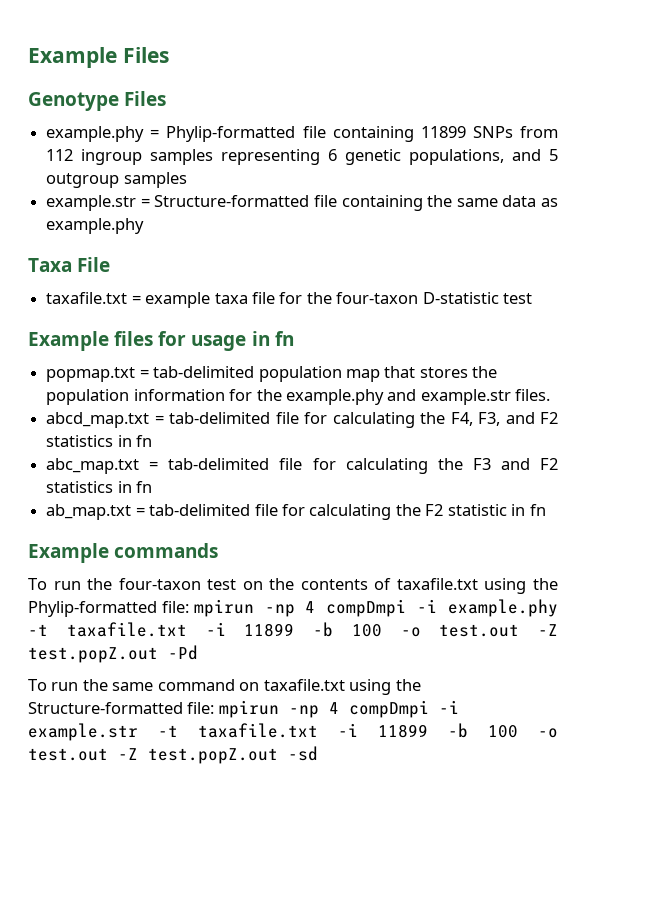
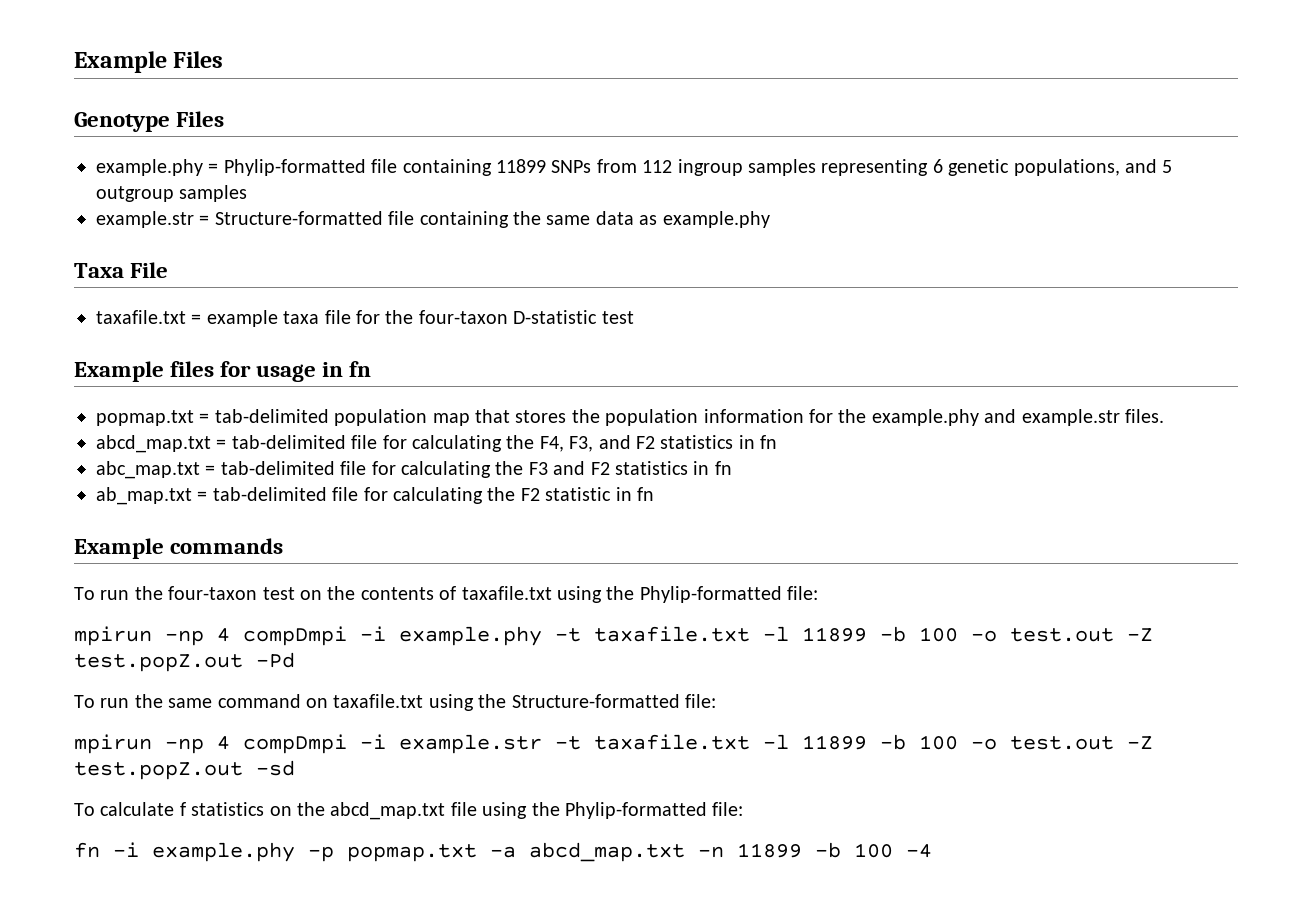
- To run the four-taxon test on the contents of taxafile.txt using the Phylip-formatted file: mpirun -np 4 compDmpi -i example.phy -t taxafile.txt -i 11899 -b 100 -o test.out -Z test.popZ.out -Pd
+ To run the four-taxon test on the contents of taxafile.txt using the Phylip-formatted file:
+ mpirun -np 4 compDmpi -i example.phy -t taxafile.txt -l 11899 -b 100 -o test.out -Z test.popZ.out -Pd
- To run the same command on taxafile.txt using the Structure-formatted file: mpirun -np 4 compDmpi -i example.str -t taxafile.txt -i 11899 -b 100 -o test.out -Z test.popZ.out -sd
+ To run the same command on taxafile.txt using the Structure-formatted file:
+ mpirun -np 4 compDmpi -i example.str -t taxafile.txt -l 11899 -b 100 -o test.out -Z test.popZ.out -sd
+ To calculate f statistics on the abcd_map.txt file using the Phylip-formatted file:
+ fn -i example.phy -p popmap.txt -a abcd_map.txt -n 11899 -b 100 -4

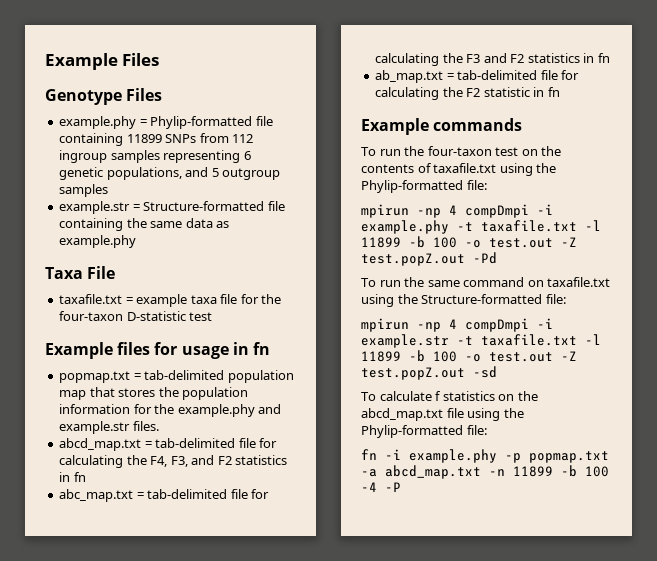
- fn -i example.phy -p popmap.txt -a abcd_map.txt -n 11899 -b 100 -4
+ fn -i example.phy -p popmap.txt -a abcd_map.txt -n 11899 -b 100 -4 -P

